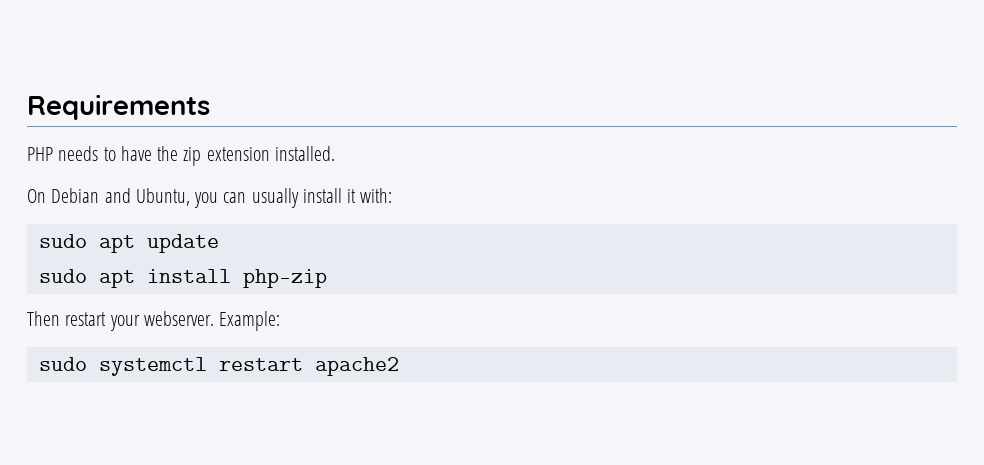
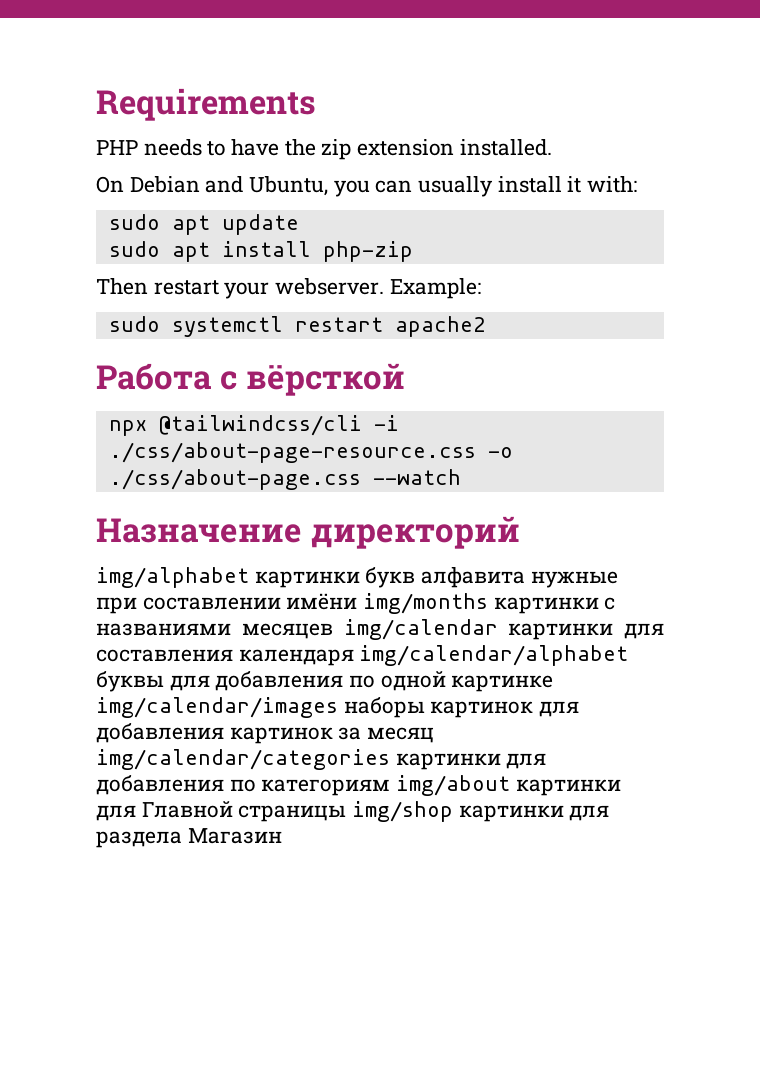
+ Работа с вёрсткой
+ npx @tailwindcss/cli -i ./css/about-page-resource.css -o ./css/about-page.css --watch
+ Назначение директорий
+ img/alphabet картинки букв алфавита нужные при составлении имёни img/months картинки с названиями месяцев img/calendar картинки для составления календаря img/calendar/alphabet буквы для добавления по одной картинке img/calendar/images наборы картинок для добавления картинок за месяц img/calendar/categories картинки для добавления по категориям img/about картинки для Главной страницы img/shop картинки для раздела Магазин

